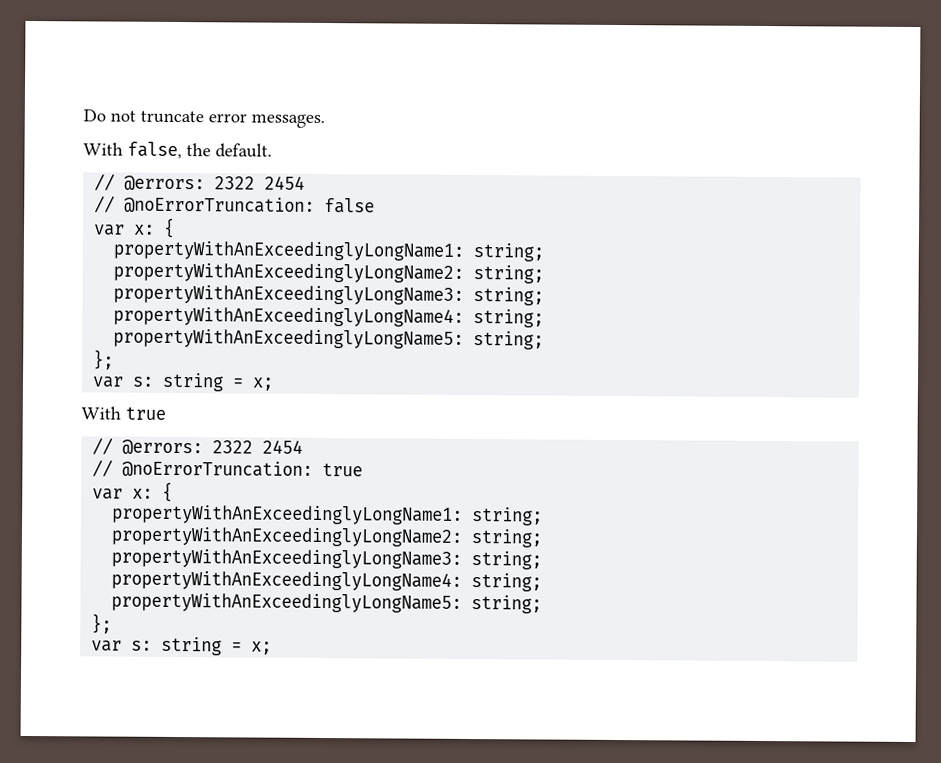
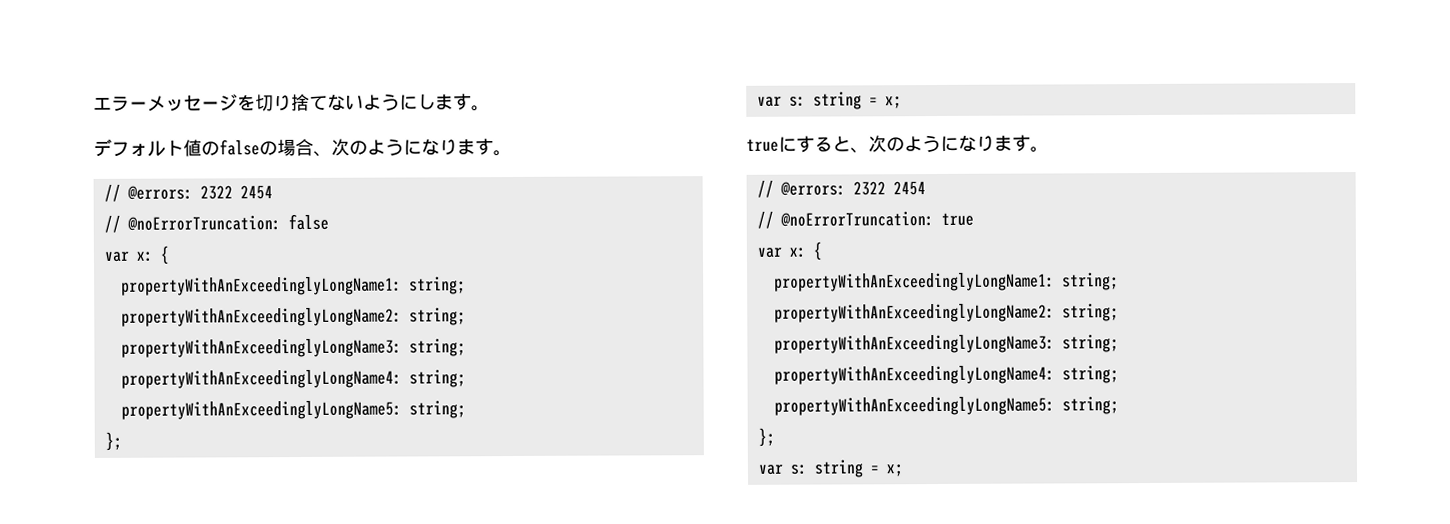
- Do not truncate error messages.
- With false, the default.
+ エラーメッセージを切り捨てないようにします。
+ デフォルト値のfalseの場合、次のようになります。
- With true
+ trueにすると、次のようになります。

